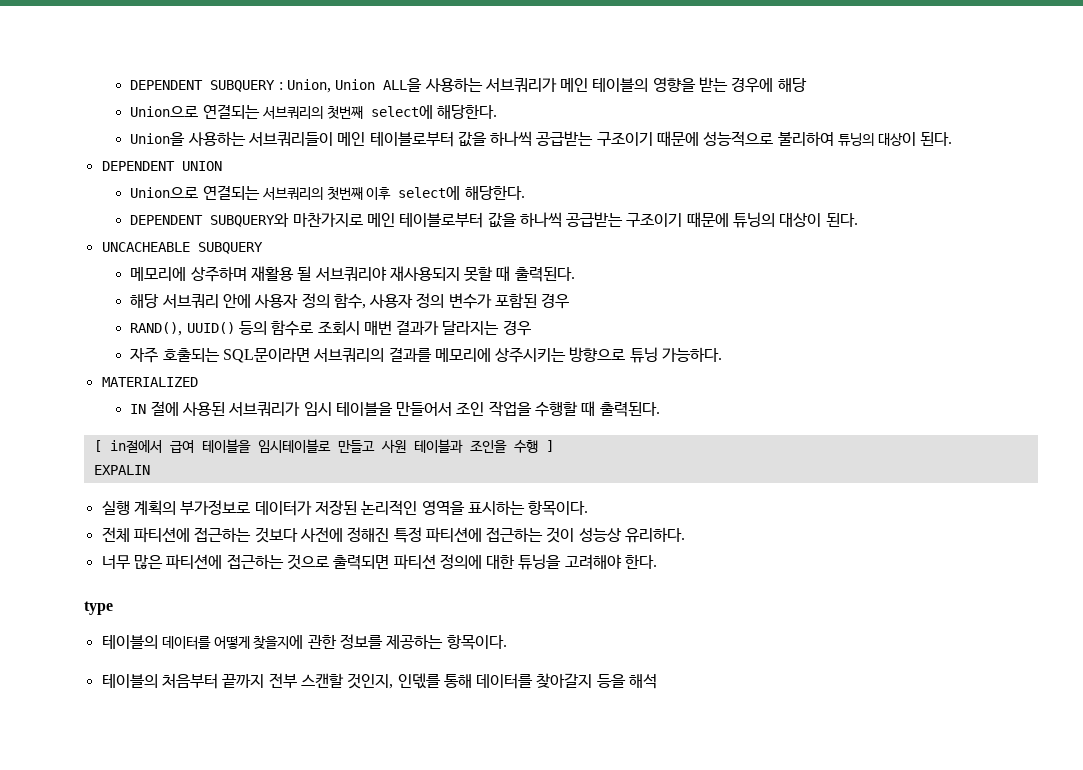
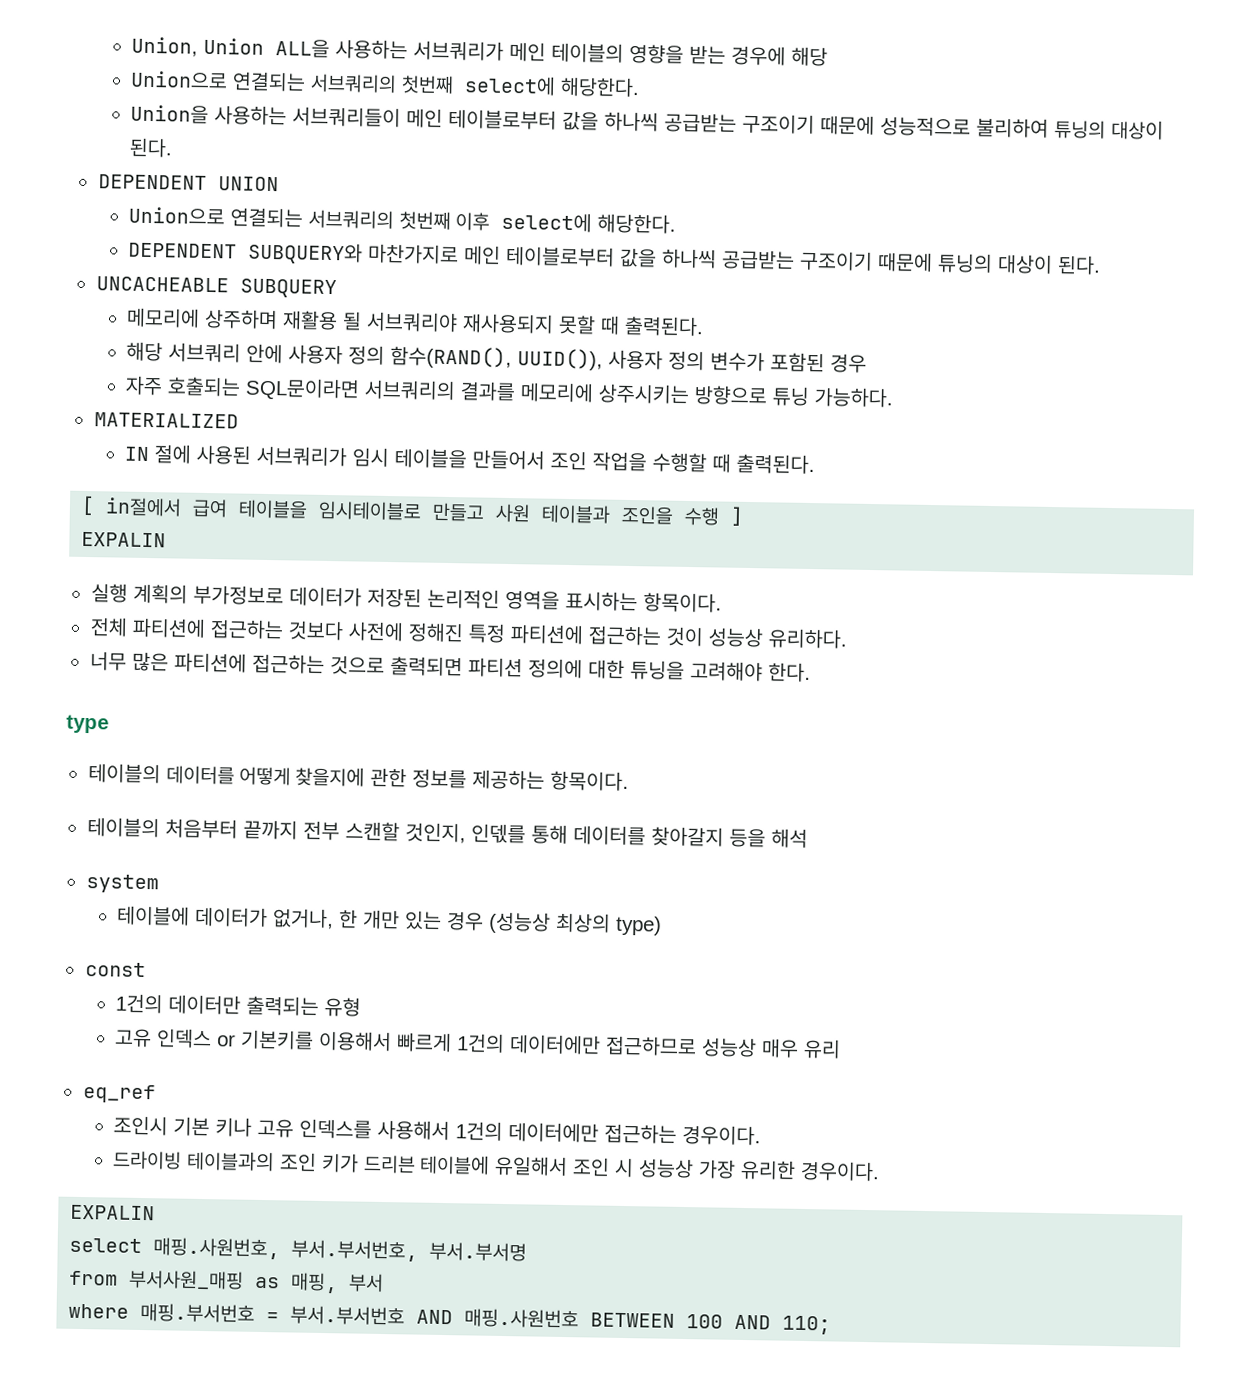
- DEPENDENT SUBQUERY : Union, Union ALL을 사용하는 서브쿼리가 메인 테이블의 영향을 받는 경우에 해당
+ Union, Union ALL을 사용하는 서브쿼리가 메인 테이블의 영향을 받는 경우에 해당
- 해당 서브쿼리 안에 사용자 정의 함수, 사용자 정의 변수가 포함된 경우
+ 해당 서브쿼리 안에 사용자 정의 함수(RAND(), UUID()), 사용자 정의 변수가 포함된 경우
- RAND(), UUID() 등의 함수로 조회시 매번 결과가 달라지는 경우
+ system
+ 테이블에 데이터가 없거나, 한 개만 있는 경우 (성능상 최상의 type)
+ const
+ 1건의 데이터만 출력되는 유형
+ 고유 인덱스 or 기본키를 이용해서 빠르게 1건의 데이터에만 접근하므로 성능상 매우 유리
+ eq_ref
+ 조인시 기본 키나 고유 인덱스를 사용해서 1건의 데이터에만 접근하는 경우이다.
+ 드라이빙 테이블과의 조인 키가 드리븐 테이블에 유일해서 조인 시 성능상 가장 유리한 경우이다.
+ EXPALIN
+ select 매핑.사원번호, 부서.부서번호, 부서.부서명
+ from 부서사원_매핑 as 매핑, 부서
+ where 매핑.부서번호 = 부서.부서번호 AND 매핑.사원번호 BETWEEN 100 AND 110;

